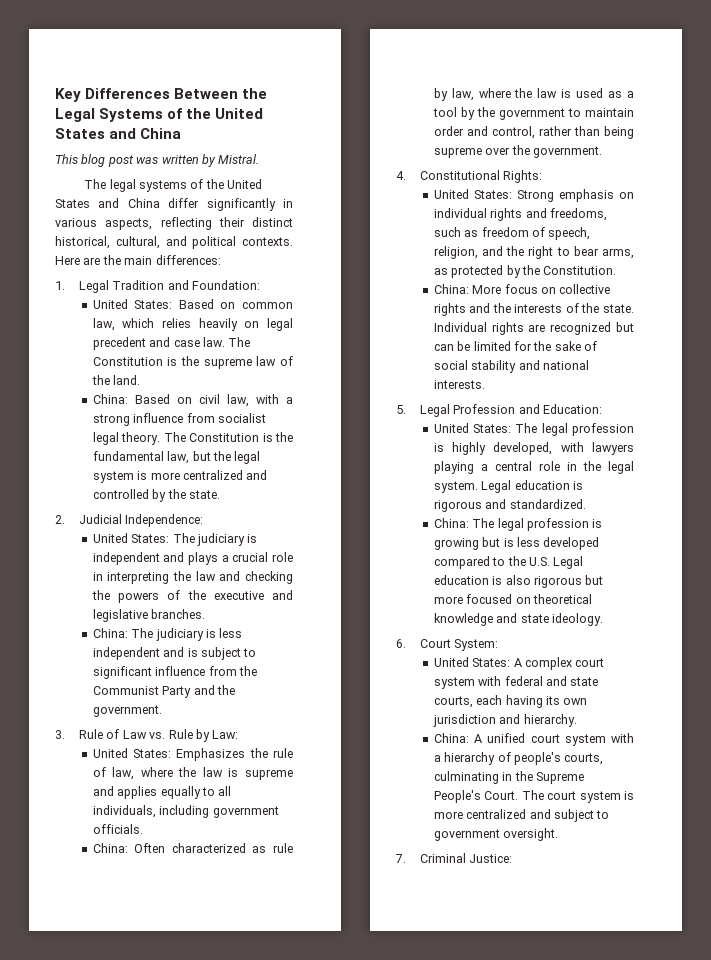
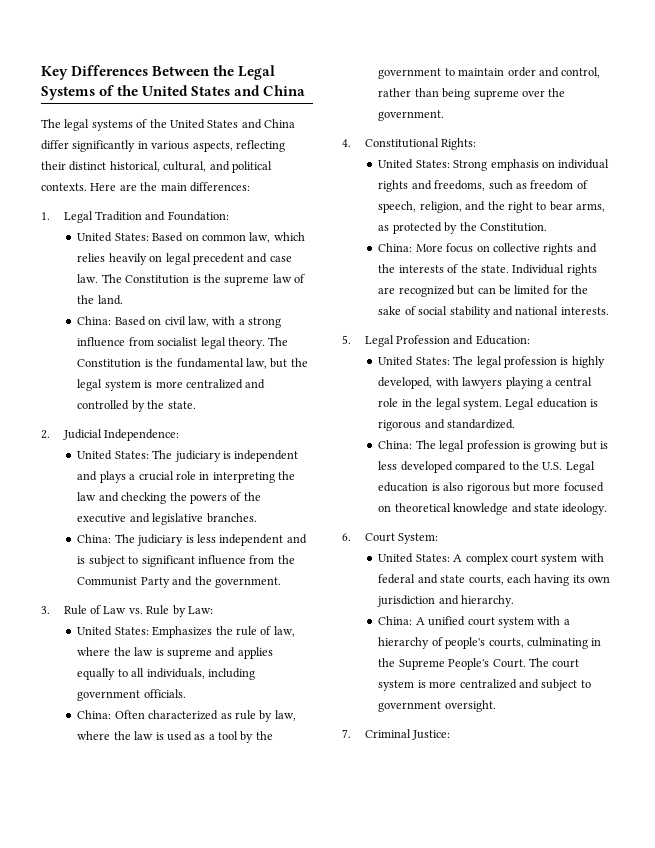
- This blog post was written by Mistral.

